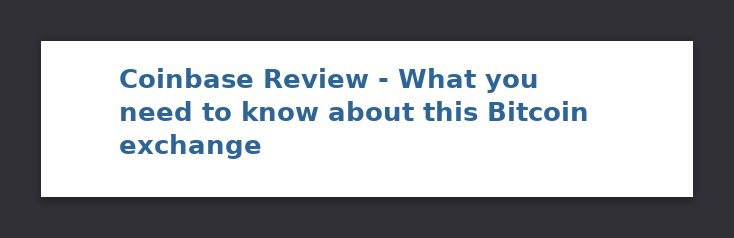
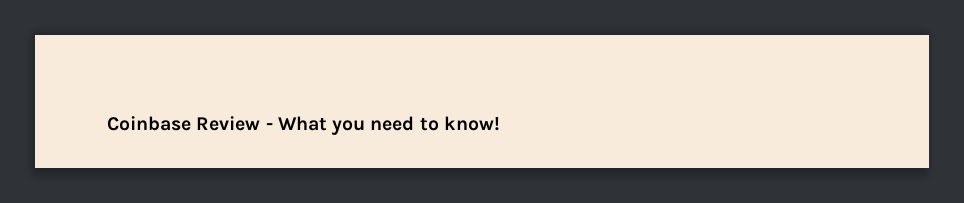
- Coinbase Review - What you need to know about this Bitcoin exchange
+ Coinbase Review - What you need to know!

